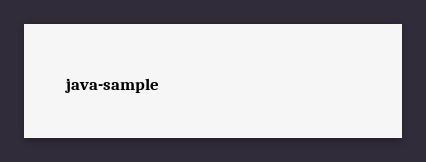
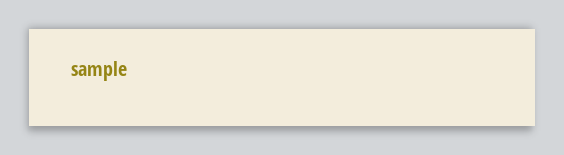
- java-sample
+ sample

